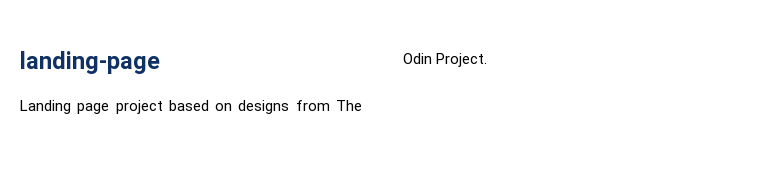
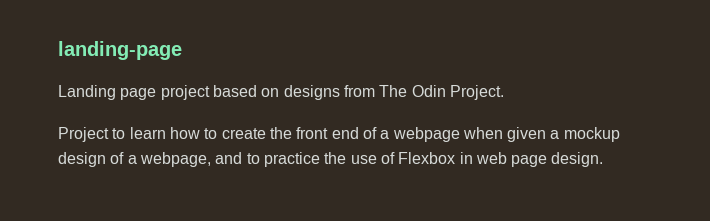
+ Project to learn how to create the front end of a webpage when given a mockup design of a webpage, and to practice the use of Flexbox in web page design.

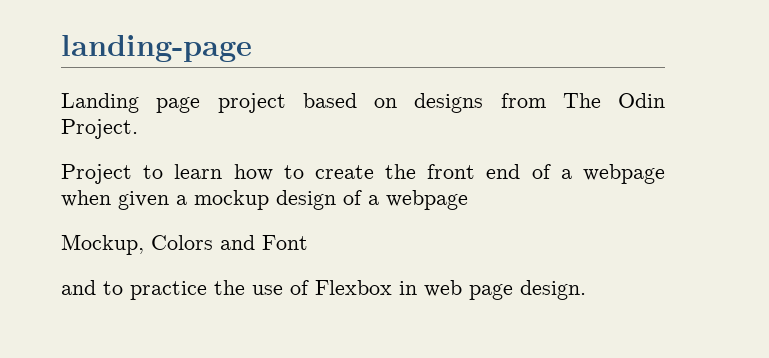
- Project to learn how to create the front end of a webpage when given a mockup design of a webpage, and to practice the use of Flexbox in web page design.
+ Project to learn how to create the front end of a webpage when given a mockup design of a webpage
+ Mockup, Colors and Font
+ and to practice the use of Flexbox in web page design.

